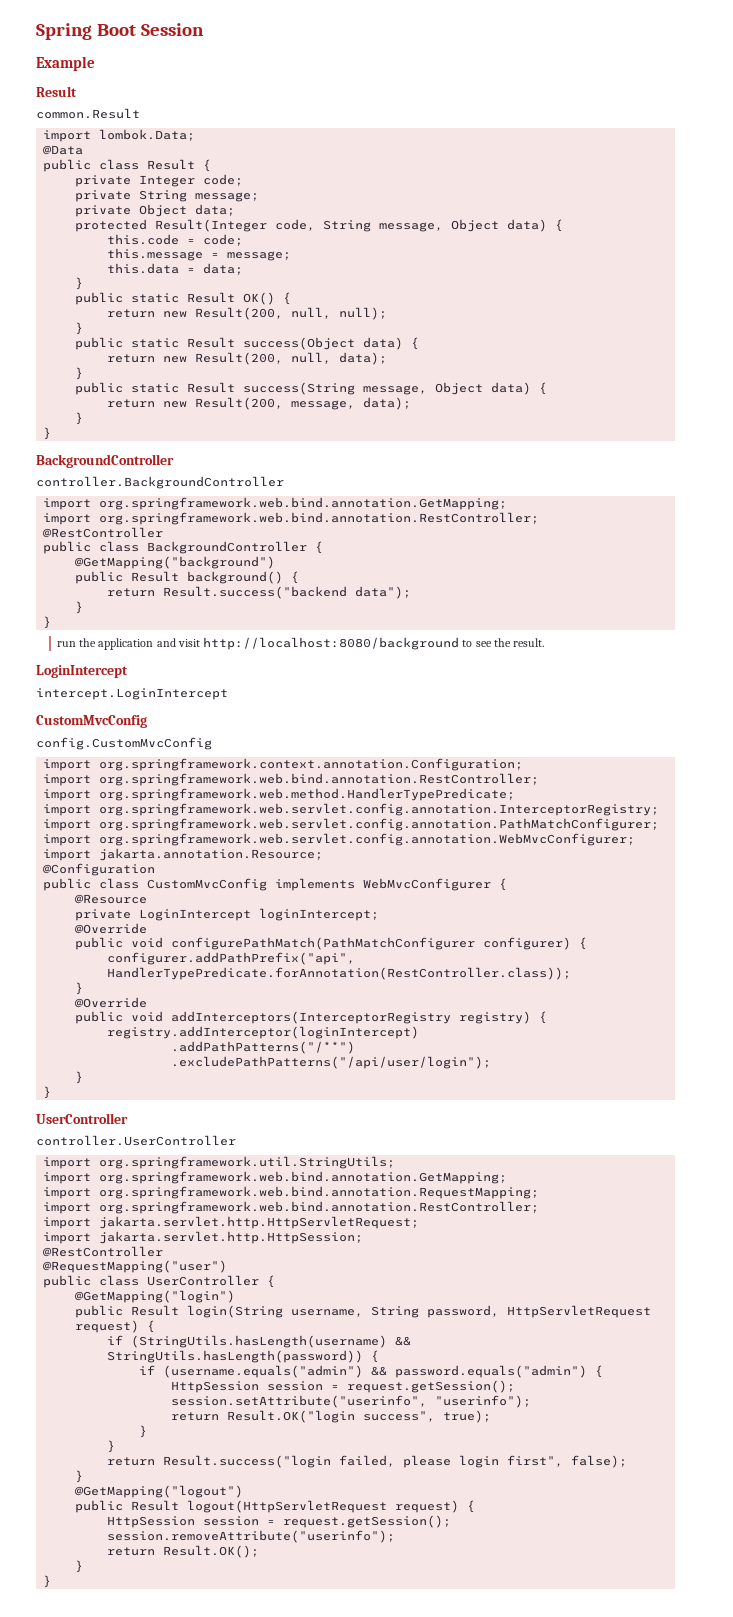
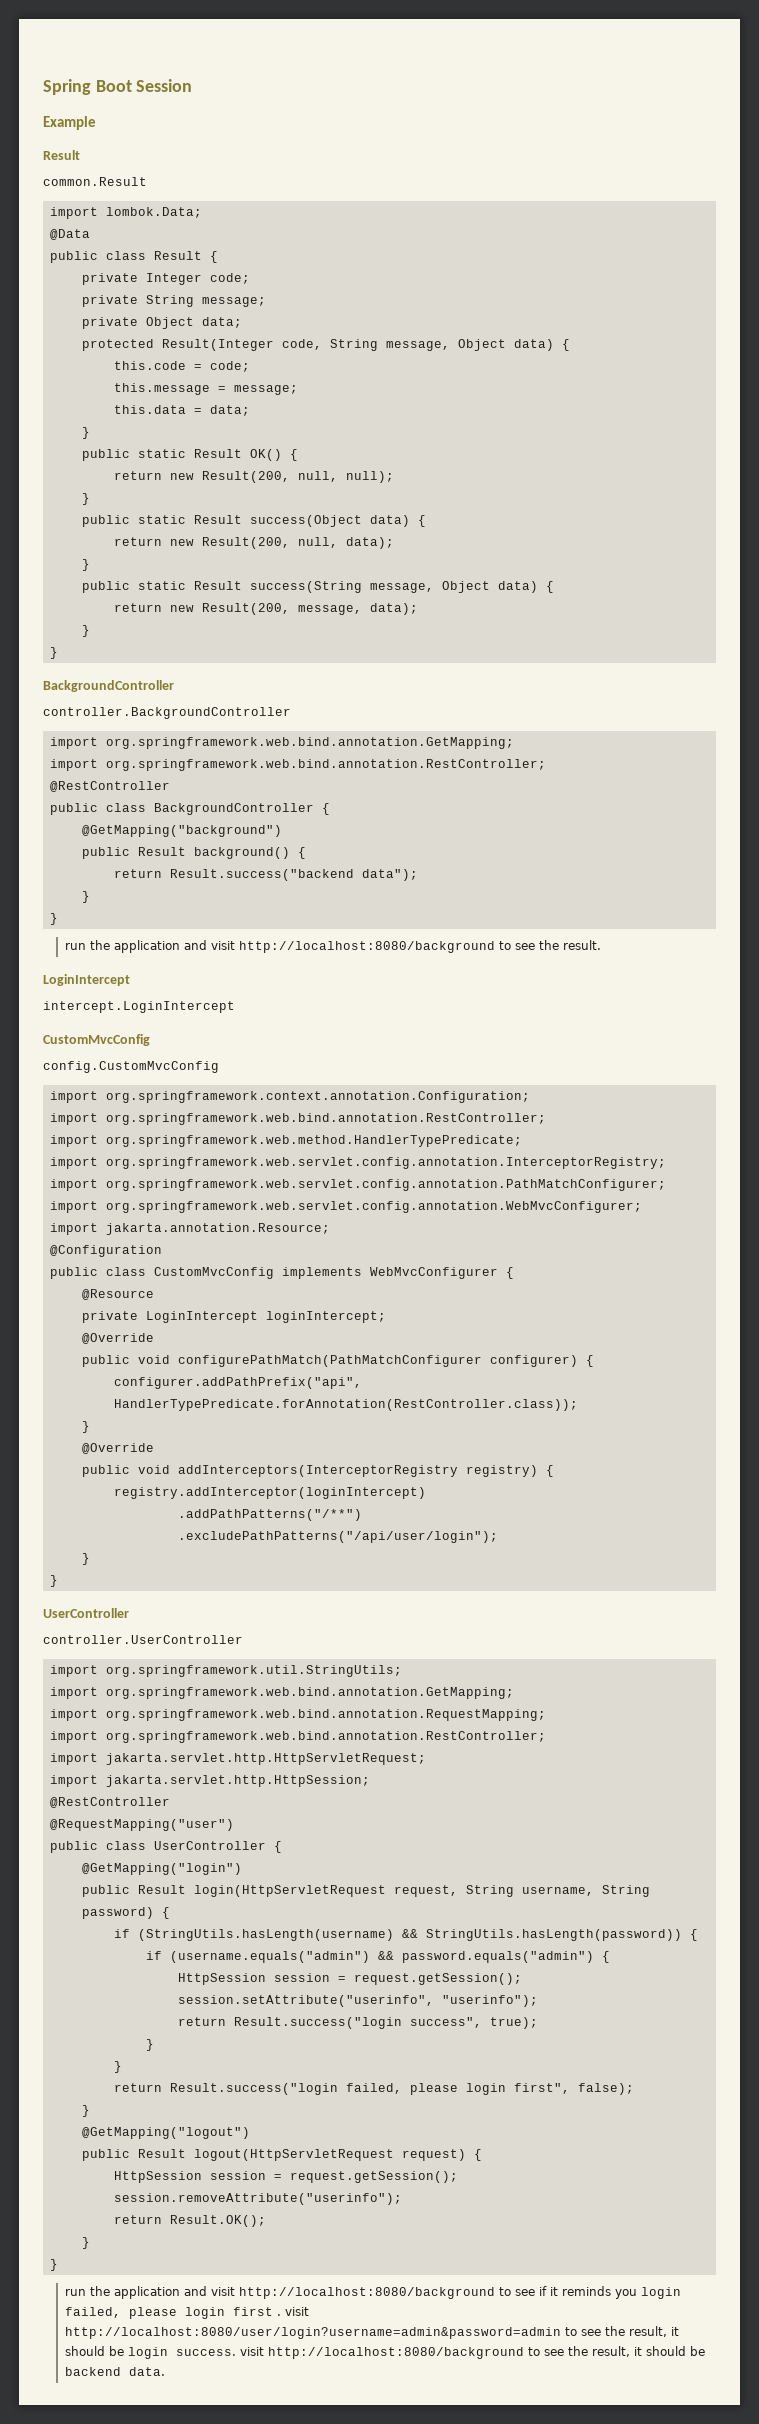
- public Result login(String username, String password, HttpServletRequest request) {
+ public Result login(HttpServletRequest request, String username, String password) {
- return Result.OK("login success", true);
+ return Result.success("login success", true);
+ run the application and visit http://localhost:8080/background to see if it reminds you login failed, please login first . visit http://localhost:8080/user/login?username=admin&password=admin to see the result, it should be login success. visit http://localhost:8080/background to see the result, it should be backend data.

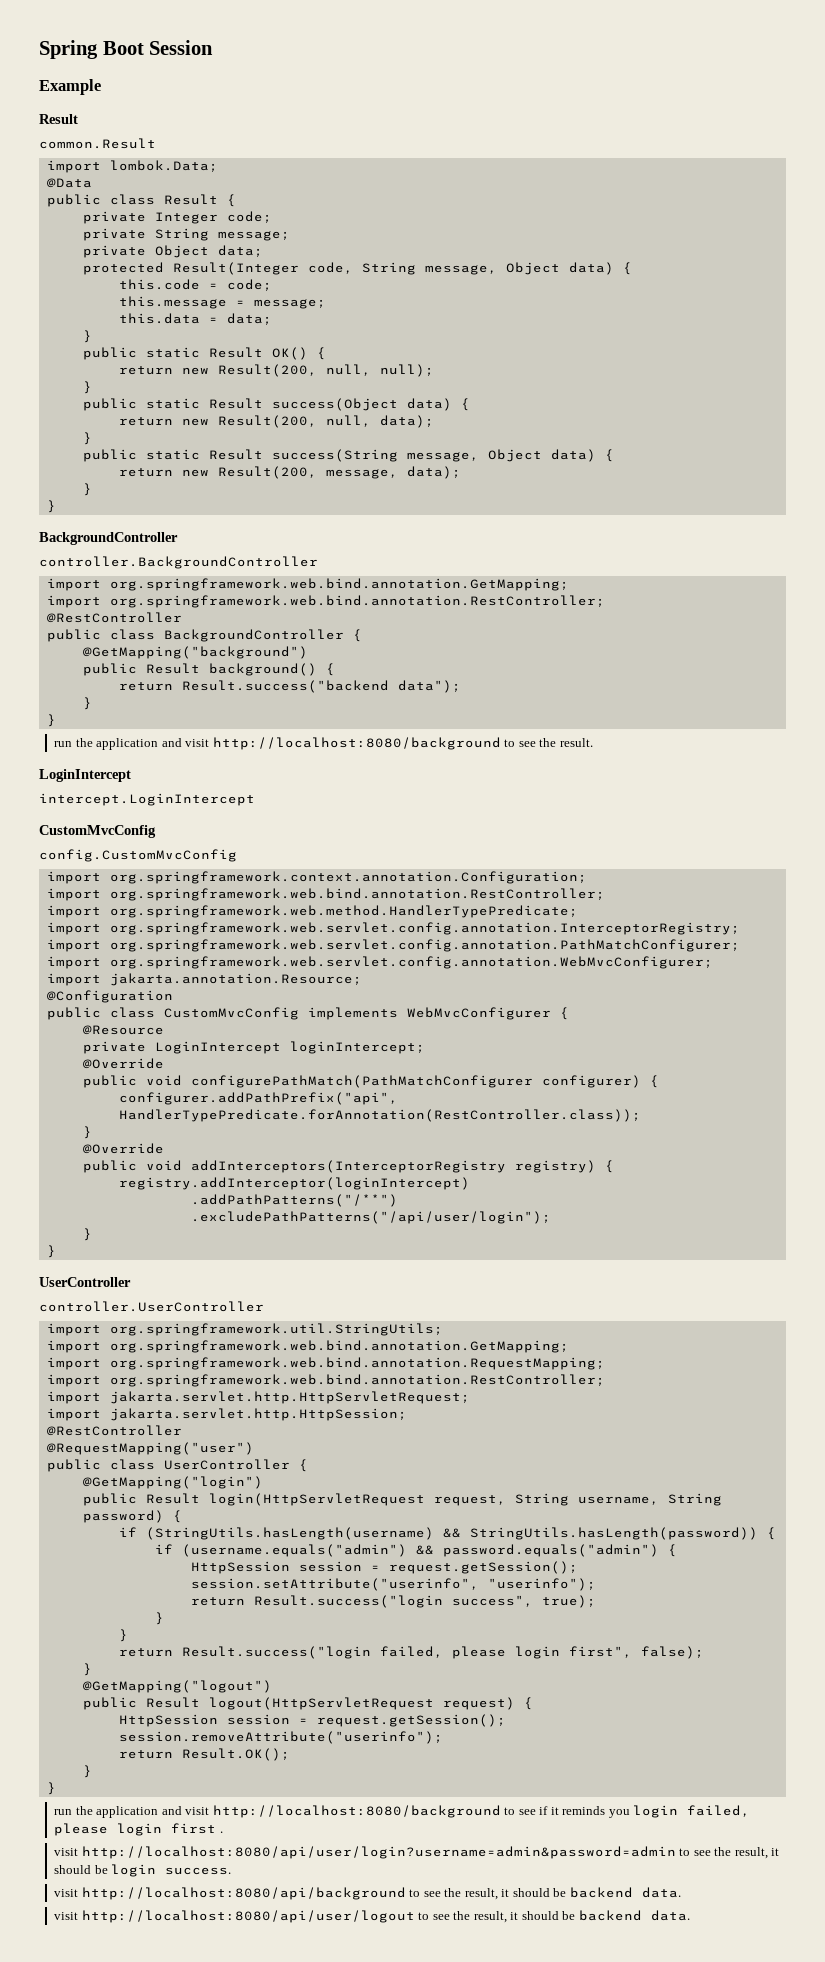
- run the application and visit http://localhost:8080/background to see if it reminds you login failed, please login first . visit http://localhost:8080/user/login?username=admin&password=admin to see the result, it should be login success. visit http://localhost:8080/background to see the result, it should be backend data.
+ run the application and visit http://localhost:8080/background to see if it reminds you login failed, please login first .
+ visit http://localhost:8080/api/user/login?username=admin&password=admin to see the result, it should be login success.
+ visit http://localhost:8080/api/background to see the result, it should be backend data.
+ visit http://localhost:8080/api/user/logout to see the result, it should be backend data.

